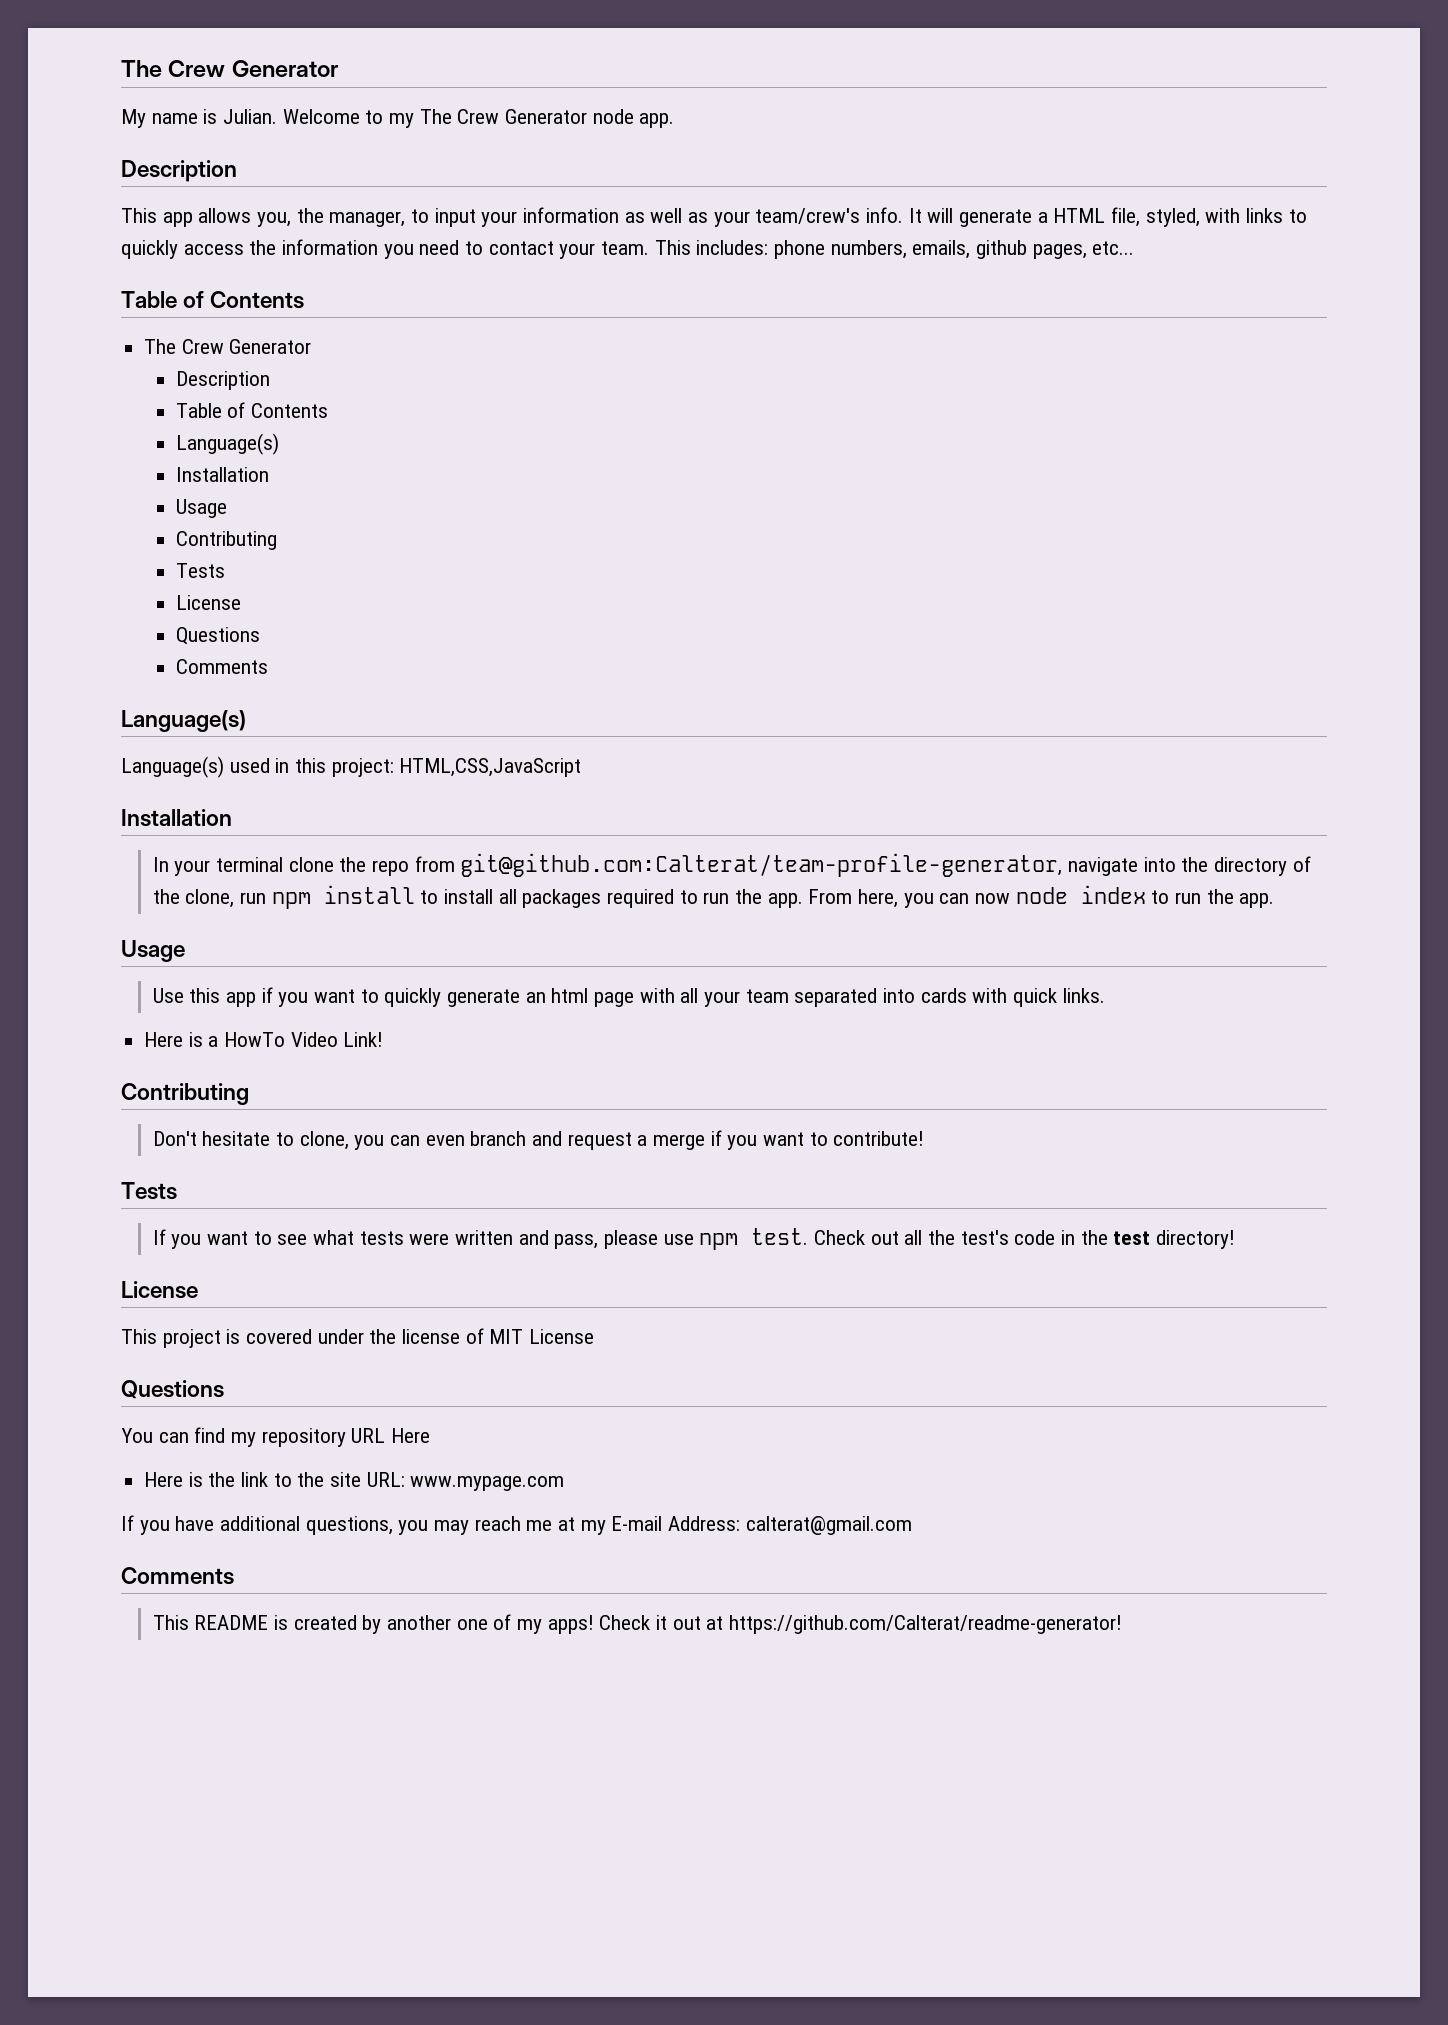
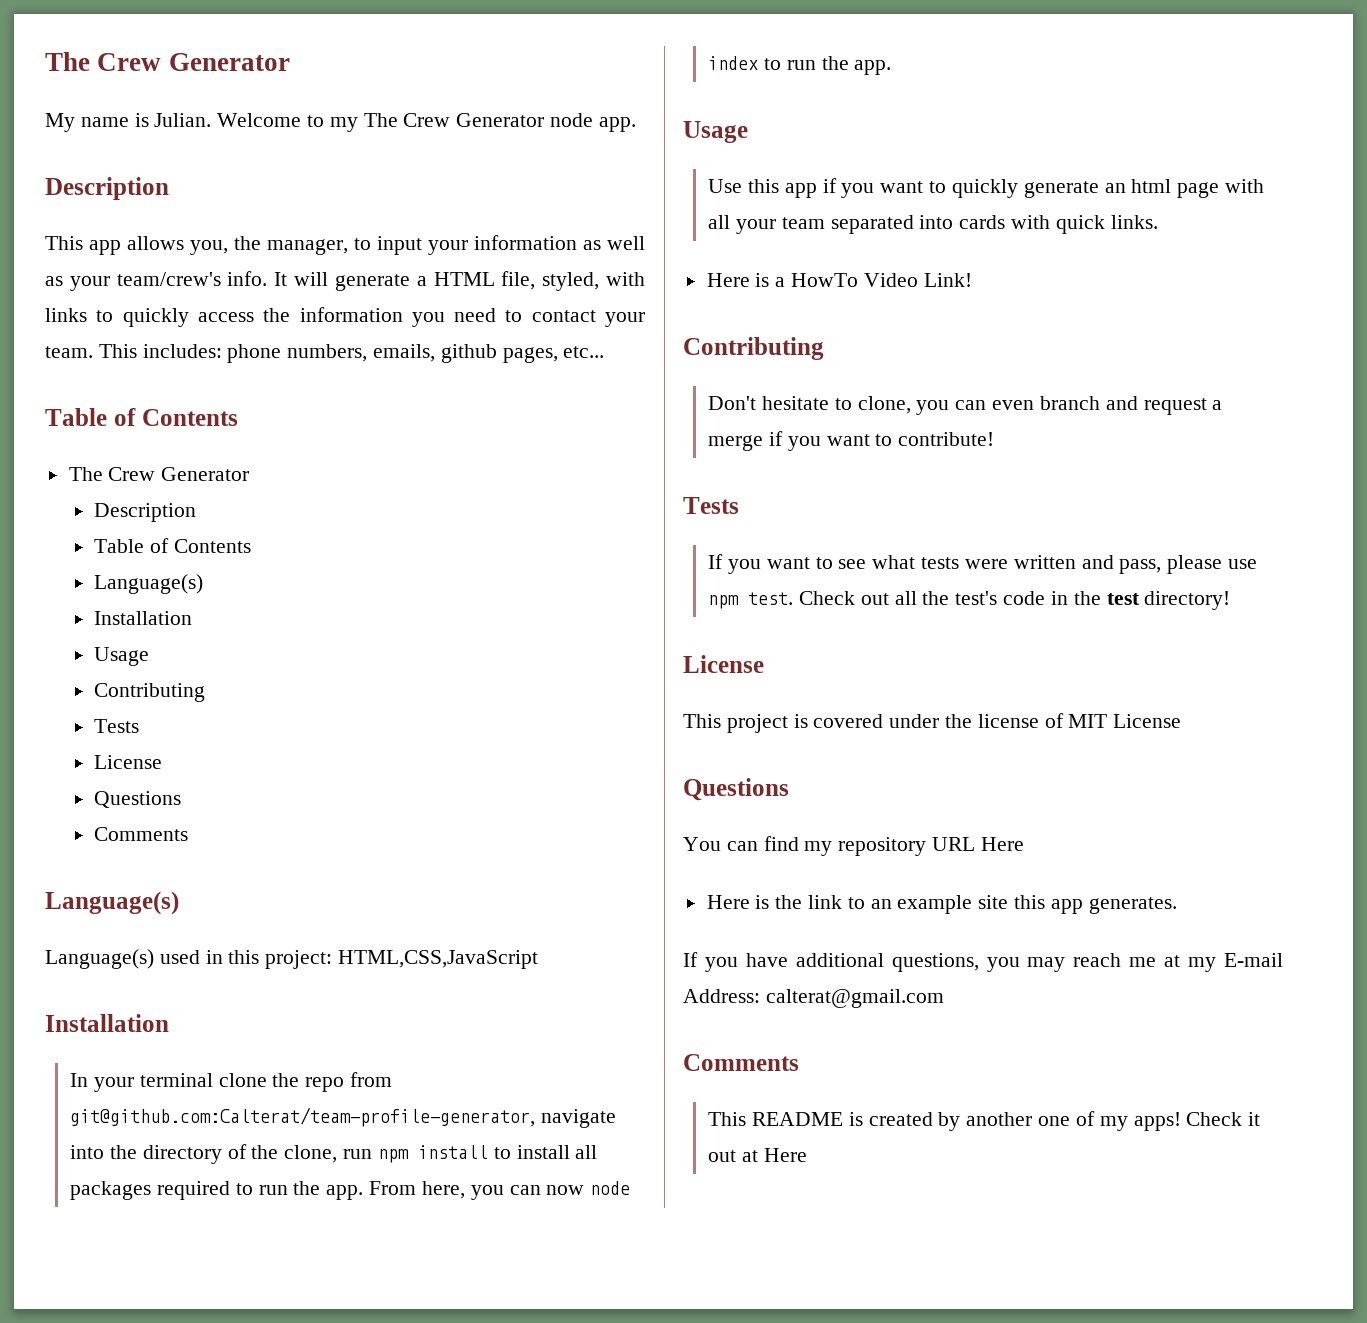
- Here is the link to the site URL: www.mypage.com
+ Here is the link to an example site this app generates.
- Check it out at https://github.com/Calterat/readme-generator!
+ Check it out at Here

